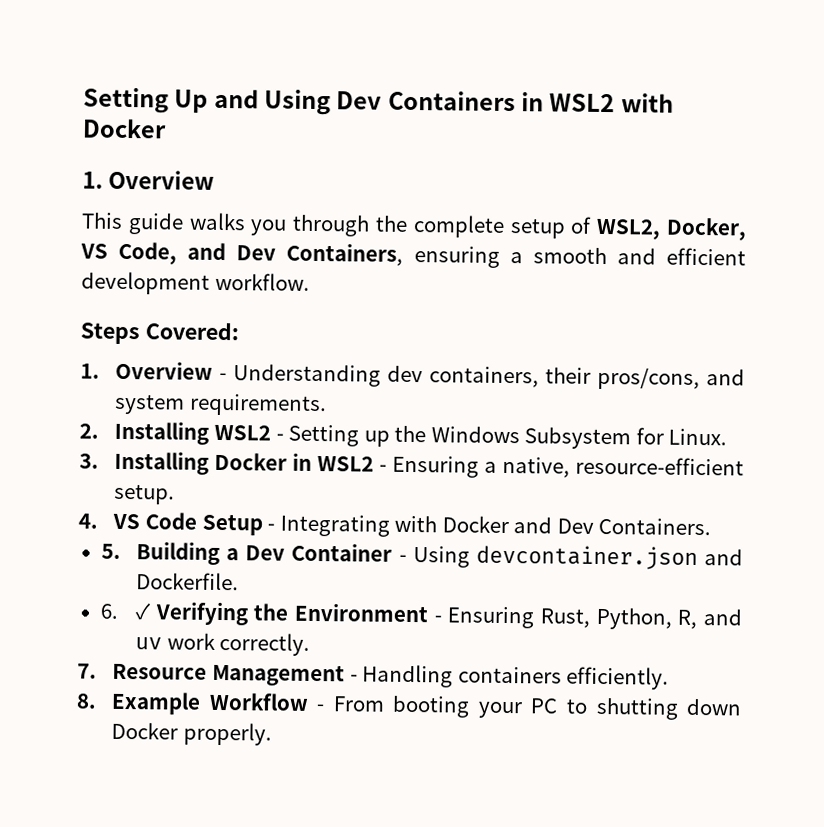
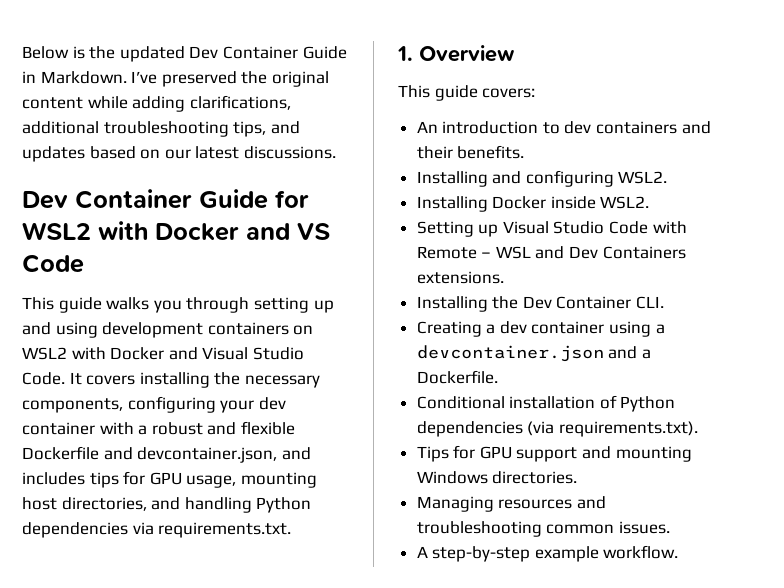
- Setting Up and Using Dev Containers in WSL2 with Docker
+ Below is the updated Dev Container Guide in Markdown. I’ve preserved the original content while adding clarifications, additional troubleshooting tips, and updates based on our latest discussions.
+ Dev Container Guide for WSL2 with Docker and VS Code
+ This guide walks you through setting up and using development containers on WSL2 with Docker and Visual Studio Code. It covers installing the necessary components, configuring your dev container with a robust and flexible Dockerfile and devcontainer.json, and includes tips for GPU usage, mounting host directories, and handling Python dependencies via requirements.txt.
  1. Overview
- This guide walks you through the complete setup of WSL2, Docker, VS Code, and Dev Containers, ensuring a smooth and efficient development workflow.
- Steps Covered:
- 1. Overview - Understanding dev containers, their pros/cons, and system requirements.
- 2. Installing WSL2 - Setting up the Windows Subsystem for Linux.
- 3. Installing Docker in WSL2 - Ensuring a native, resource-efficient setup.
- 4. VS Code Setup - Integrating with Docker and Dev Containers.
- 5. Building a Dev Container - Using devcontainer.json and Dockerfile.
+ This guide covers:
+ An introduction to dev containers and their benefits.
+ Installing and configuring WSL2.
+ Installing Docker inside WSL2.
+ Setting up Visual Studio Code with Remote – WSL and Dev Containers extensions.
+ Installing the Dev Container CLI.
+ Creating a dev container using a devcontainer.json and a Dockerfile.
- 6. ✓ Verifying the Environment - Ensuring Rust, Python, R, and uv work correctly.
- 7. Resource Management - Handling containers efficiently.
- 8. Example Workflow - From booting your PC to shutting down Docker properly.
+ Conditional installation of Python dependencies (via requirements.txt).
+ Tips for GPU support and mounting Windows directories.
+ Managing resources and troubleshooting common issues.
+ A step-by-step example workflow.

